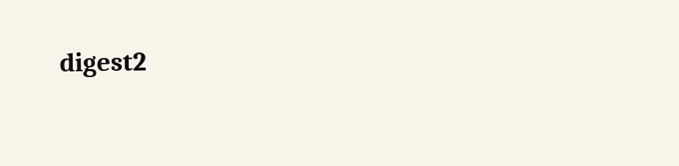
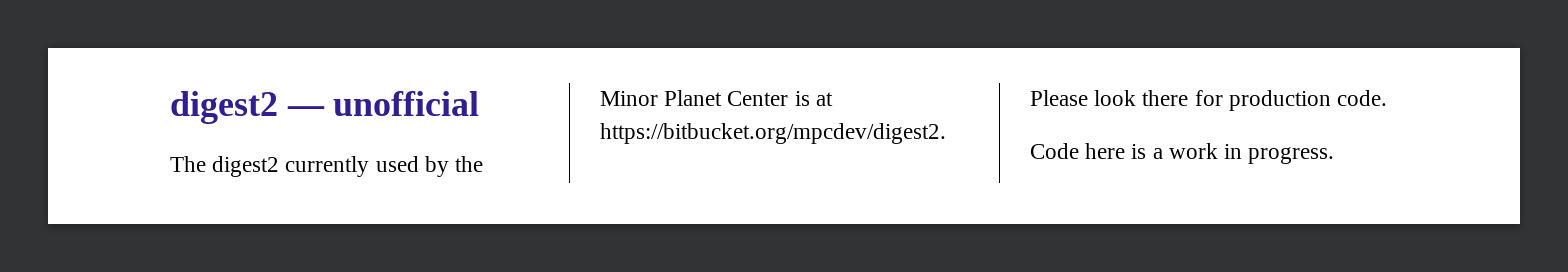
- digest2
+ digest2 — unofficial
+ The digest2 currently used by the Minor Planet Center is at https://bitbucket.org/mpcdev/digest2. Please look there for production code.
+ Code here is a work in progress.

